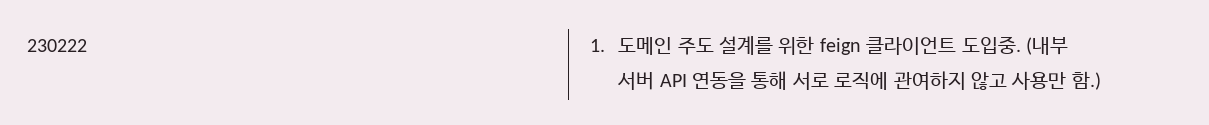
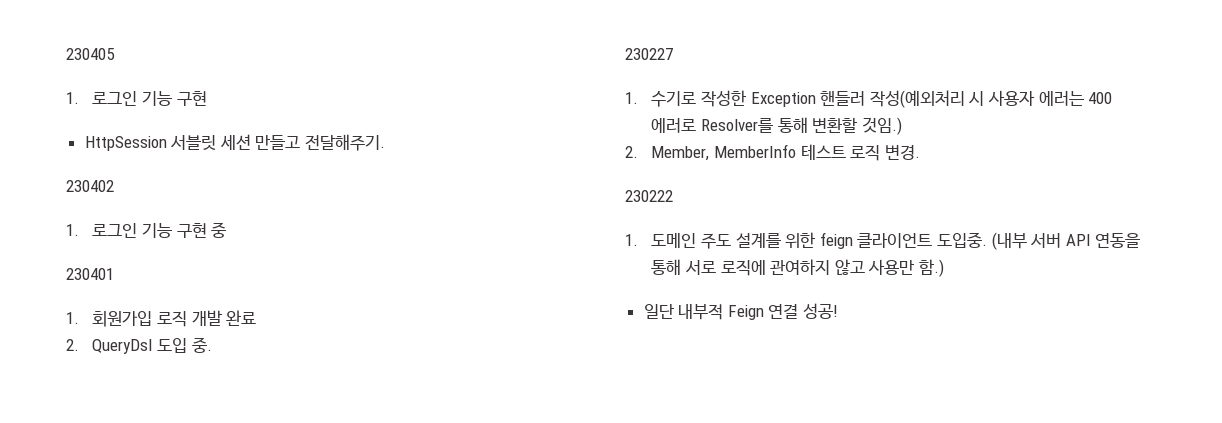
+ 230405
+ 1. 로그인 기능 구현
+ HttpSession 서블릿 세션 만들고 전달해주기.
+ 230402
+ 1. 로그인 기능 구현 중
+ 230401
+ 1. 회원가입 로직 개발 완료
+ 2. QueryDsl 도입 중.
+ 230227
+ 1. 수기로 작성한 Exception 핸들러 작성(예외처리 시 사용자 에러는 400 에러로 Resolver를 통해 변환할 것임.)
+ 2. Member, MemberInfo 테스트 로직 변경.
+ 일단 내부적 Feign 연결 성공!

